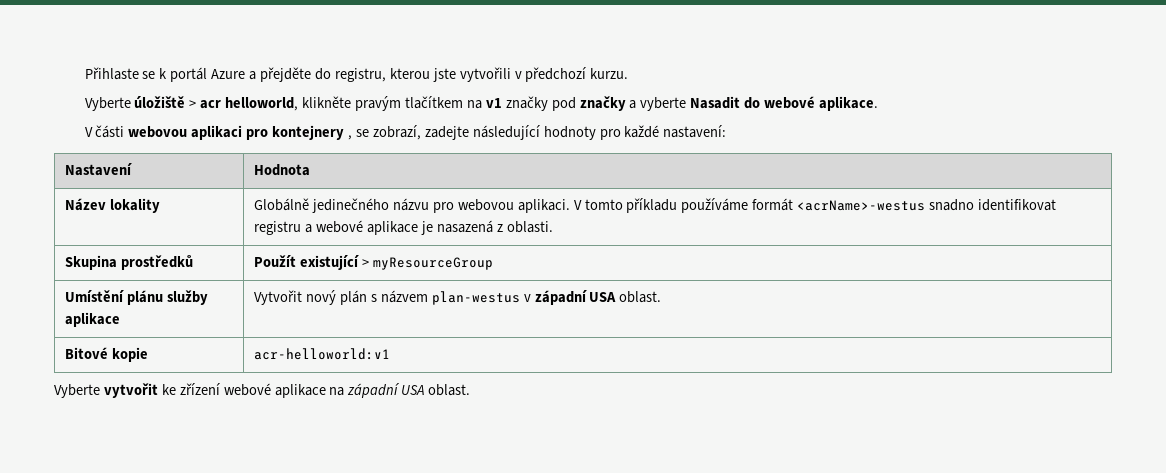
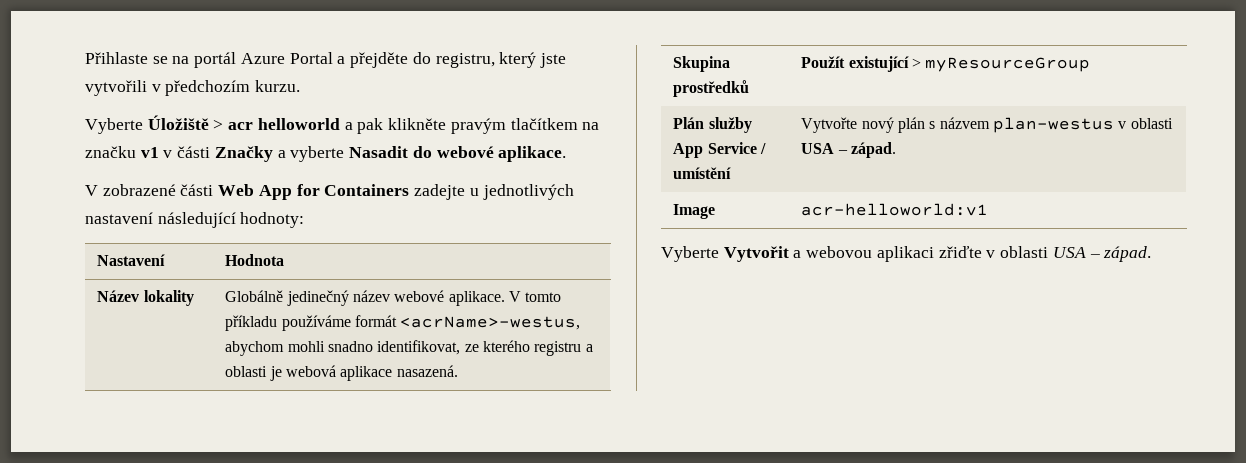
- Přihlaste se k portál Azure a přejděte do registru, kterou jste vytvořili v předchozí kurzu.
+ Přihlaste se na portál Azure Portal a přejděte do registru, který jste vytvořili v předchozím kurzu.
- Vyberte úložiště > acr helloworld, klikněte pravým tlačítkem na v1 značky pod značky a vyberte Nasadit do webové aplikace.
+ Vyberte Úložiště > acr helloworld a pak klikněte pravým tlačítkem na značku v1 v části Značky a vyberte Nasadit do webové aplikace.
- V části webovou aplikaci pro kontejnery , se zobrazí, zadejte následující hodnoty pro každé nastavení:
+ V zobrazené části Web App for Containers zadejte u jednotlivých nastavení následující hodnoty:
- Název lokality | Globálně jedinečného názvu pro webovou aplikaci. V tomto příkladu používáme formát <acrName>-westus snadno identifikovat registru a webové aplikace je nasazená z oblasti.
+ Název lokality | Globálně jedinečný název webové aplikace. V tomto příkladu používáme formát <acrName>-westus, abychom mohli snadno identifikovat, ze kterého registru a oblasti je webová aplikace nasazená.
- Umístění plánu služby aplikace | Vytvořit nový plán s názvem plan-westus v západní USA oblast.
- Bitové kopie | acr-helloworld:v1
- Vyberte vytvořit ke zřízení webové aplikace na západní USA oblast.
+ Plán služby App Service / umístění | Vytvořte nový plán s názvem plan-westus v oblasti USA – západ.
+ Image | acr-helloworld:v1
+ Vyberte Vytvořit a webovou aplikaci zřiďte v oblasti USA – západ.

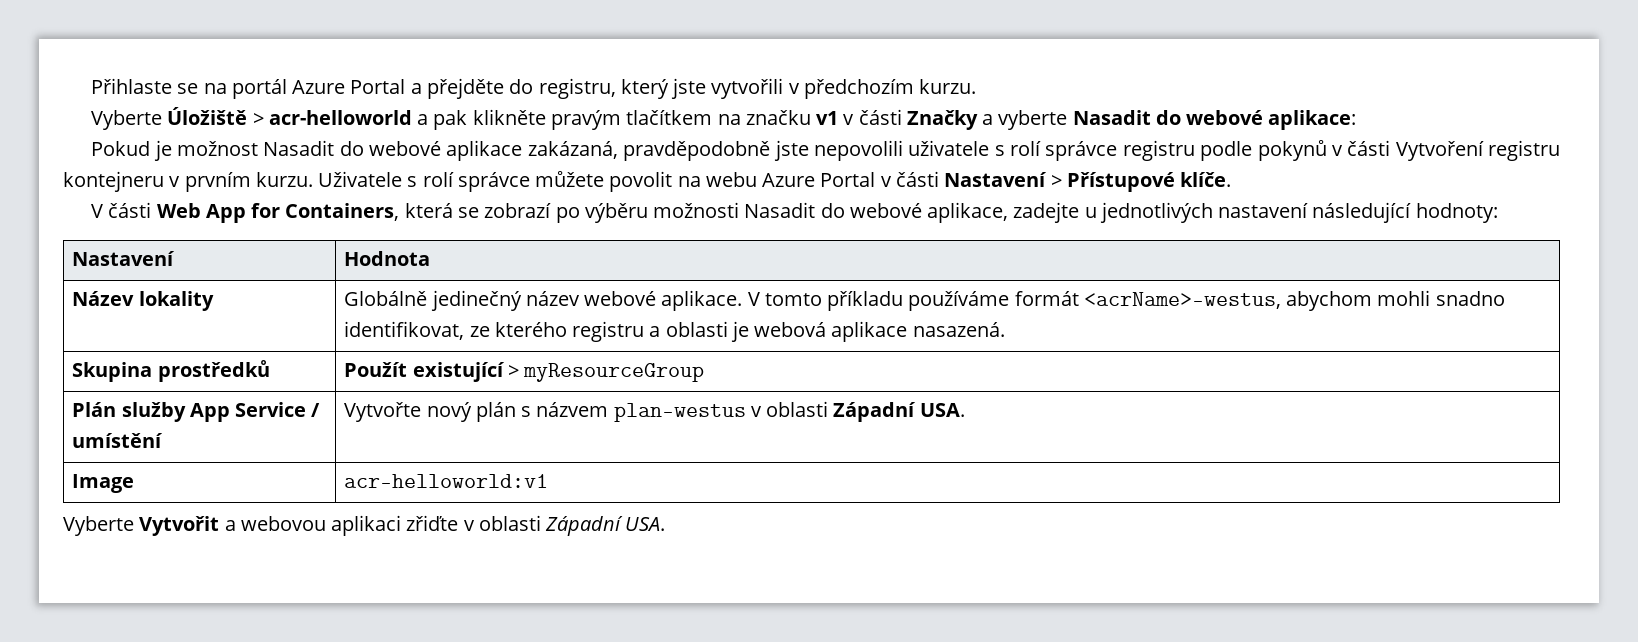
- Vyberte Úložiště > acr helloworld a pak klikněte pravým tlačítkem na značku v1 v části Značky a vyberte Nasadit do webové aplikace.
- V zobrazené části Web App for Containers zadejte u jednotlivých nastavení následující hodnoty:
+ Vyberte Úložiště > acr-helloworld a pak klikněte pravým tlačítkem na značku v1 v části Značky a vyberte Nasadit do webové aplikace:
+ Pokud je možnost Nasadit do webové aplikace zakázaná, pravděpodobně jste nepovolili uživatele s rolí správce registru podle pokynů v části Vytvoření registru kontejneru v prvním kurzu. Uživatele s rolí správce můžete povolit na webu Azure Portal v části Nastavení > Přístupové klíče.
+ V části Web App for Containers, která se zobrazí po výběru možnosti Nasadit do webové aplikace, zadejte u jednotlivých nastavení následující hodnoty:
- Plán služby App Service / umístění | Vytvořte nový plán s názvem plan-westus v oblasti USA – západ.
+ Plán služby App Service / umístění | Vytvořte nový plán s názvem plan-westus v oblasti Západní USA.
- Vyberte Vytvořit a webovou aplikaci zřiďte v oblasti USA – západ.
+ Vyberte Vytvořit a webovou aplikaci zřiďte v oblasti Západní USA.

